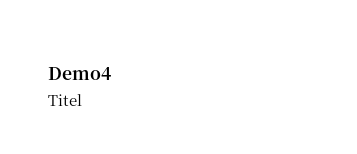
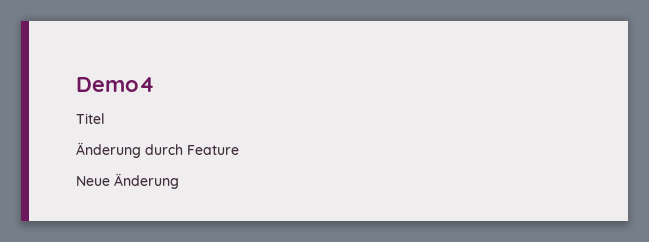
+ Änderung durch Feature
+ Neue Änderung

